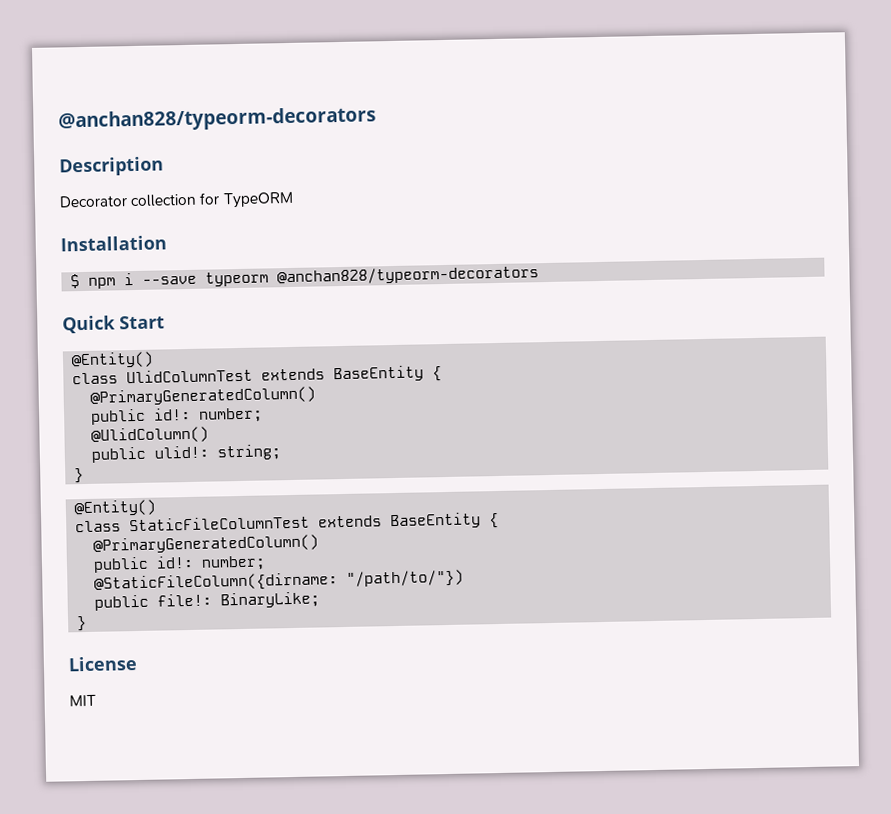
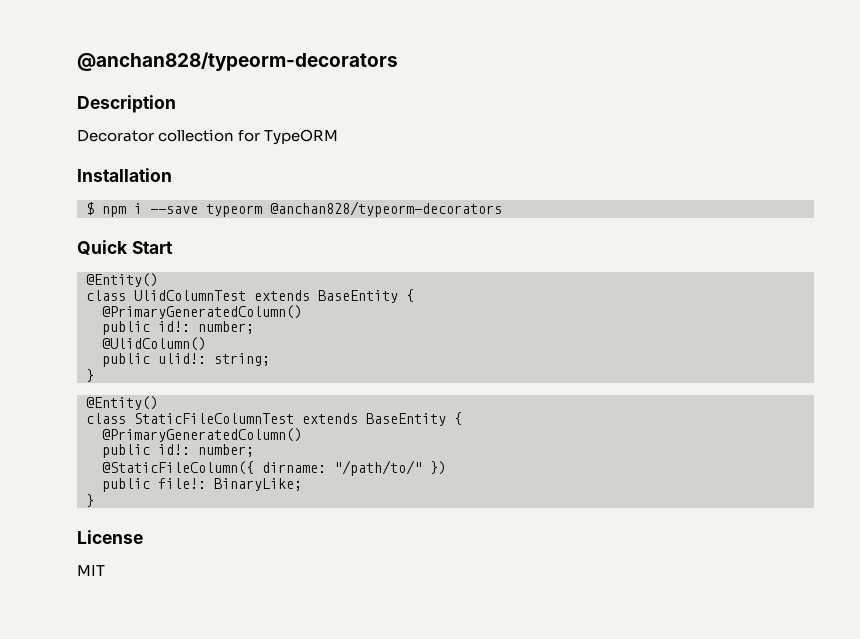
- @StaticFileColumn({dirname: "/path/to/"})
+ @StaticFileColumn({ dirname: "/path/to/" })

